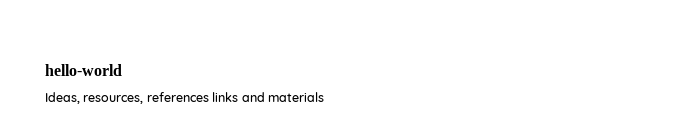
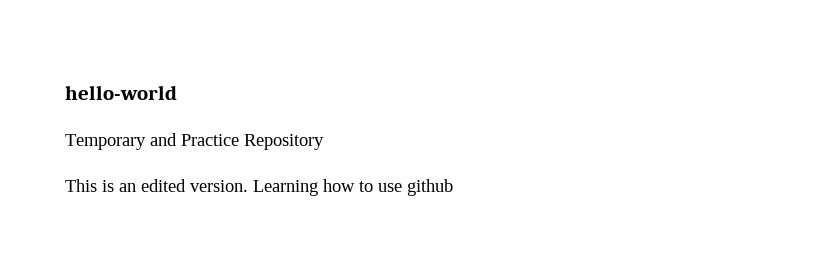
- Ideas, resources, references links and materials
+ Temporary and Practice Repository
+ This is an edited version. Learning how to use github

